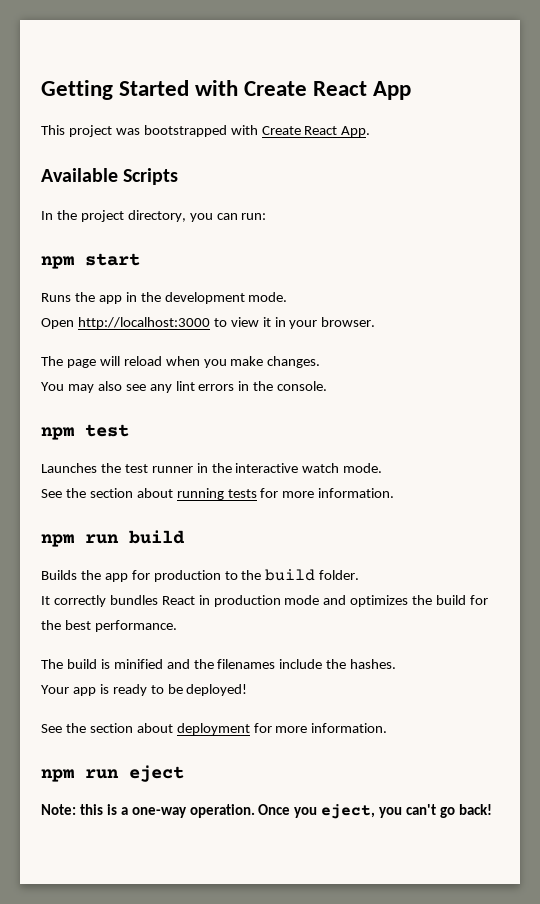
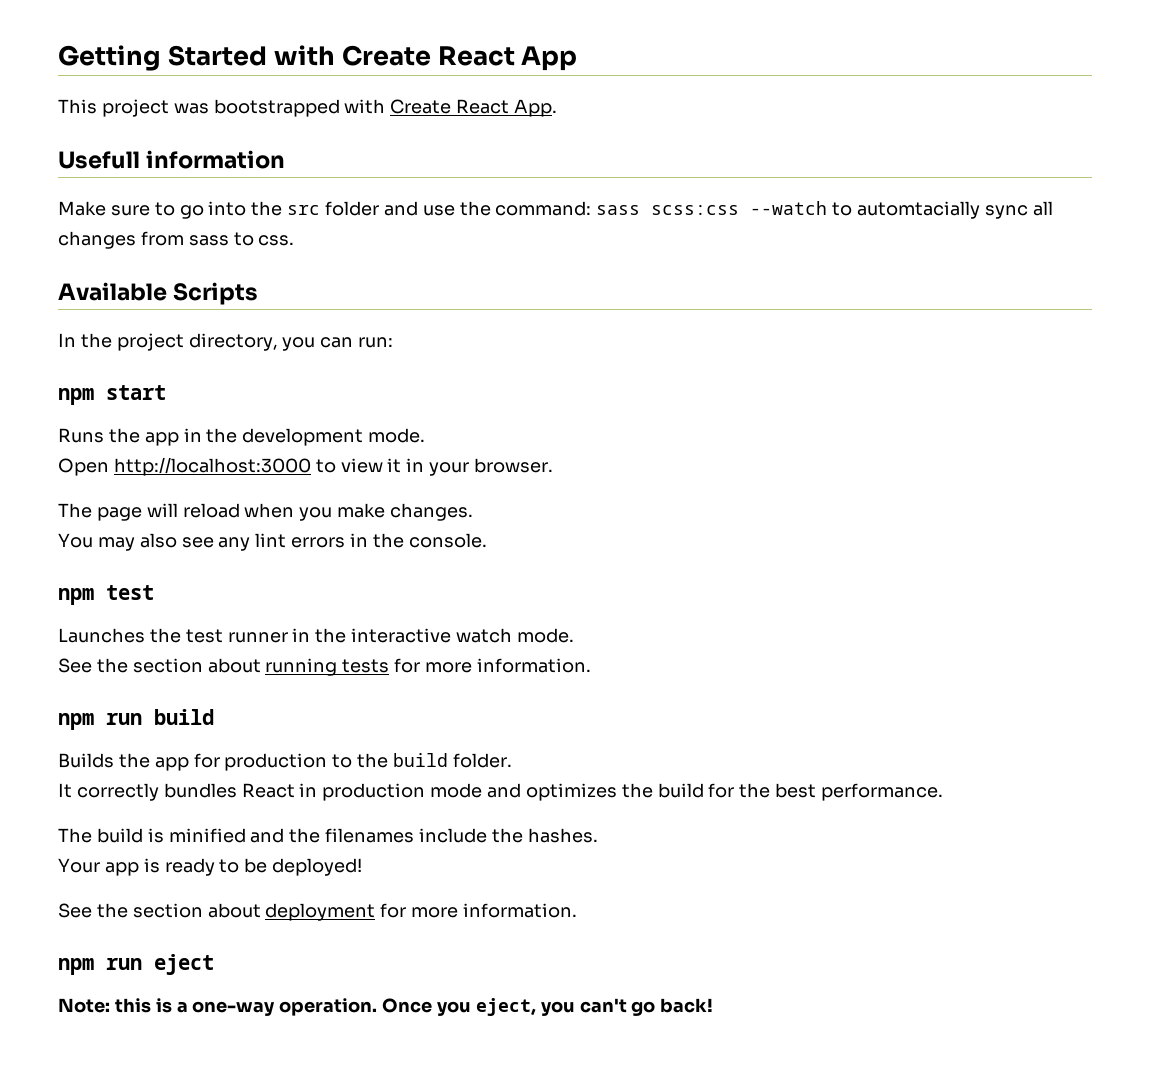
+ Usefull information
+ Make sure to go into the src folder and use the command: sass scss:css --watch to automtacially sync all changes from sass to css.

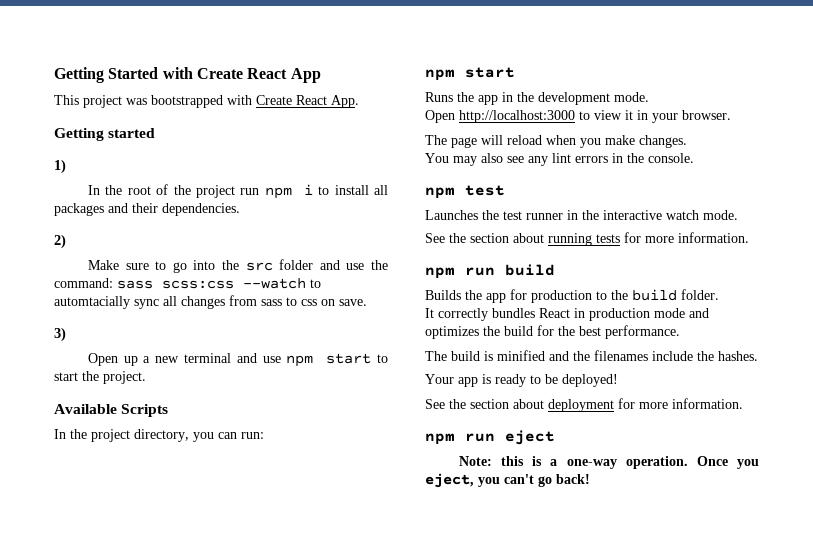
- Usefull information
+ Getting started
+ 1)
+ In the root of the project run npm i to install all packages and their dependencies.
+ 2)
- Make sure to go into the src folder and use the command: sass scss:css --watch to automtacially sync all changes from sass to css.
+ Make sure to go into the src folder and use the command: sass scss:css --watch to automtacially sync all changes from sass to css on save.
+ 3)
+ Open up a new terminal and use npm start to start the project.

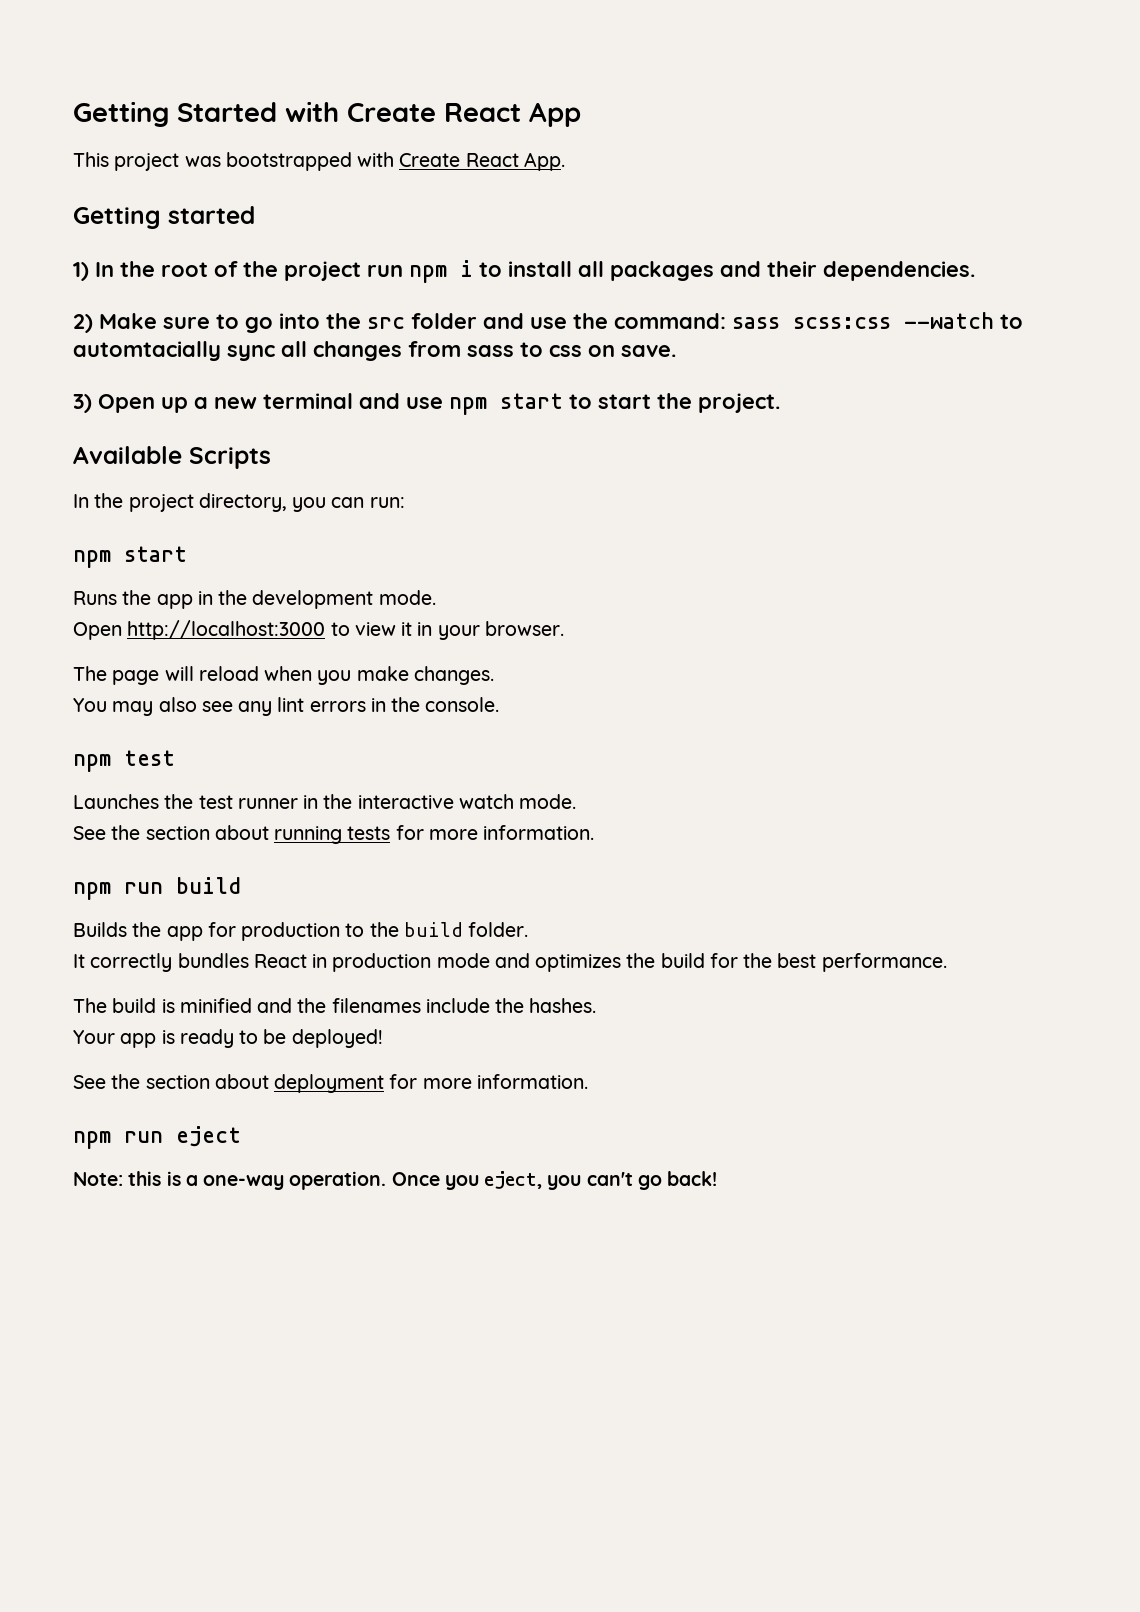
- 1)
- In the root of the project run npm i to install all packages and their dependencies.
+ 1) In the root of the project run npm i to install all packages and their dependencies.
- 2)
- Make sure to go into the src folder and use the command: sass scss:css --watch to automtacially sync all changes from sass to css on save.
+ 2) Make sure to go into the src folder and use the command: sass scss:css --watch to automtacially sync all changes from sass to css on save.
- 3)
- Open up a new terminal and use npm start to start the project.
+ 3) Open up a new terminal and use npm start to start the project.

